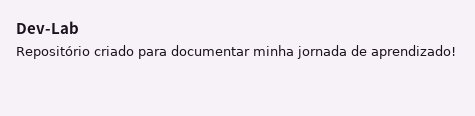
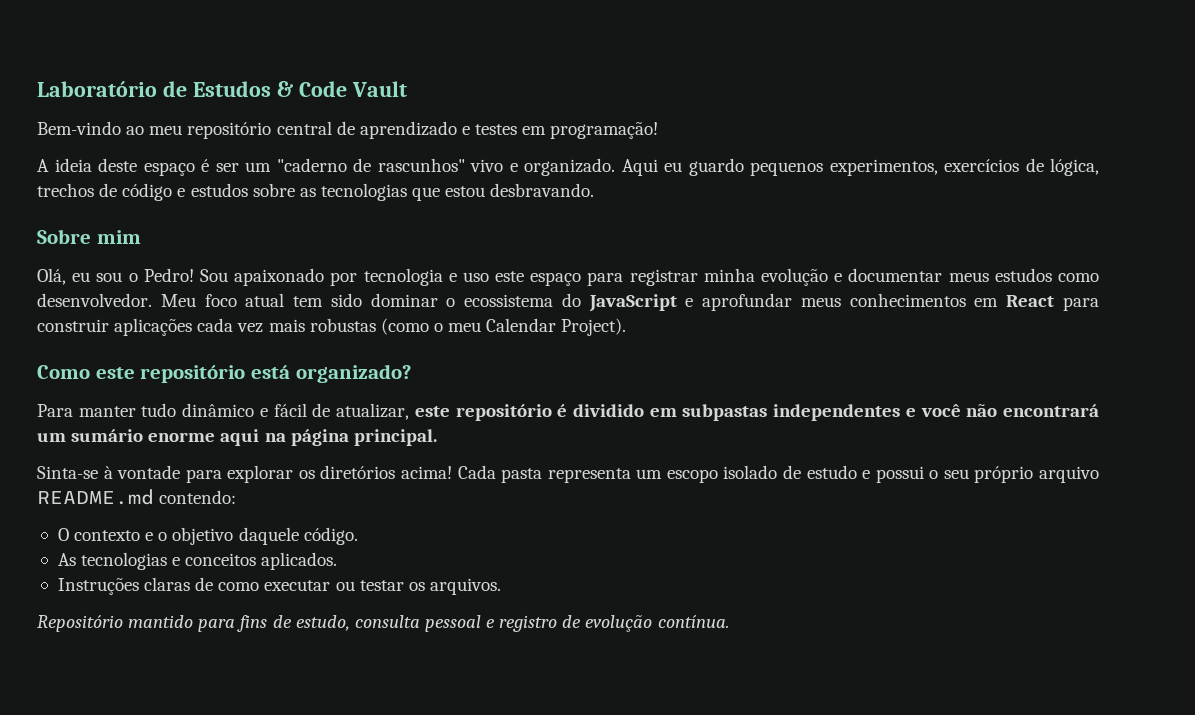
- Dev-Lab
- Repositório criado para documentar minha jornada de aprendizado!
+ Laboratório de Estudos & Code Vault
+ Bem-vindo ao meu repositório central de aprendizado e testes em programação!
+ A ideia deste espaço é ser um "caderno de rascunhos" vivo e organizado. Aqui eu guardo pequenos experimentos, exercícios de lógica, trechos de código e estudos sobre as tecnologias que estou desbravando.
+ Sobre mim
+ Olá, eu sou o Pedro! Sou apaixonado por tecnologia e uso este espaço para registrar minha evolução e documentar meus estudos como desenvolvedor. Meu foco atual tem sido dominar o ecossistema do JavaScript e aprofundar meus conhecimentos em React para construir aplicações cada vez mais robustas (como o meu Calendar Project).
+ Como este repositório está organizado?
+ Para manter tudo dinâmico e fácil de atualizar, este repositório é dividido em subpastas independentes e você não encontrará um sumário enorme aqui na página principal.
+ Sinta-se à vontade para explorar os diretórios acima! Cada pasta representa um escopo isolado de estudo e possui o seu próprio arquivo README.md contendo:
+ O contexto e o objetivo daquele código.
+ As tecnologias e conceitos aplicados.
+ Instruções claras de como executar ou testar os arquivos.
+ Repositório mantido para fins de estudo, consulta pessoal e registro de evolução contínua.

